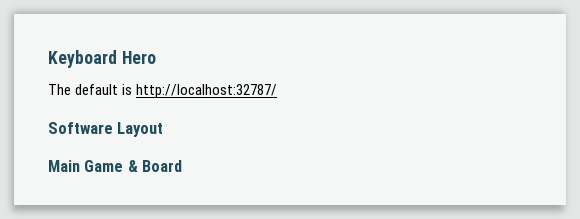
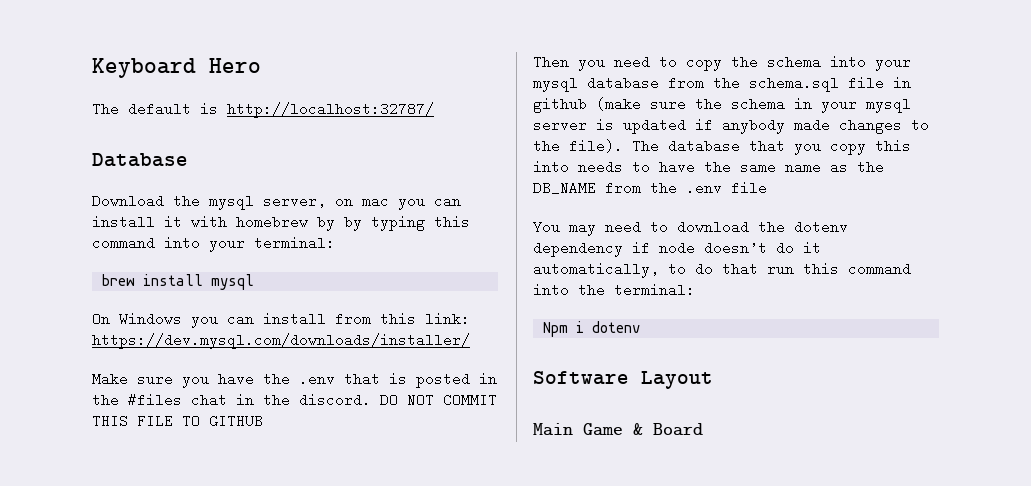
+ Database
+ Download the mysql server, on mac you can install it with homebrew by by typing this command into your terminal:
+ brew install mysql
+ On Windows you can install from this link: https://dev.mysql.com/downloads/installer/
+ Make sure you have the .env that is posted in the #files chat in the discord. DO NOT COMMIT THIS FILE TO GITHUB
+ Then you need to copy the schema into your mysql database from the schema.sql file in github (make sure the schema in your mysql server is updated if anybody made changes to the file). The database that you copy this into needs to have the same name as the DB_NAME from the .env file
+ You may need to download the dotenv dependency if node doesn’t do it automatically, to do that run this command into the terminal:
+ Npm i dotenv

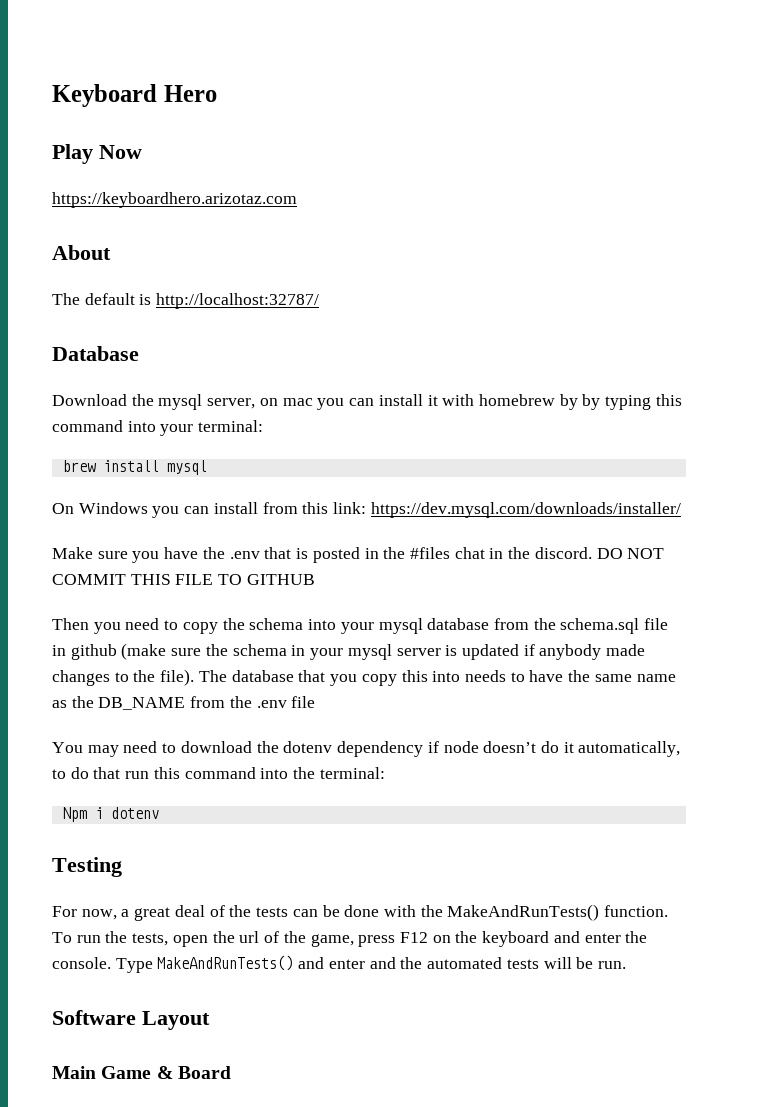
+ Play Now
+ https://keyboardhero.arizotaz.com
+ About
+ Testing
+ For now, a great deal of the tests can be done with the MakeAndRunTests() function. To run the tests, open the url of the game, press F12 on the keyboard and enter the console. Type MakeAndRunTests() and enter and the automated tests will be run.

